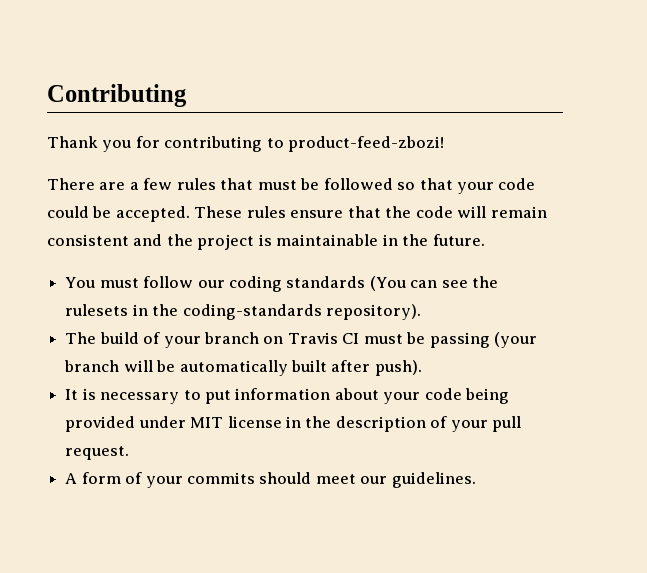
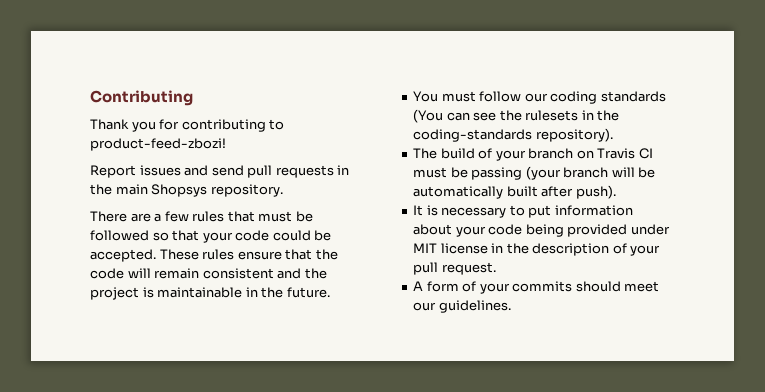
+ Report issues and send pull requests in the main Shopsys repository.

